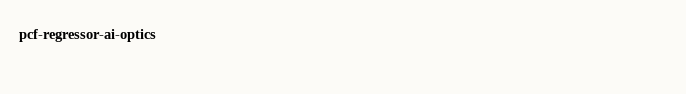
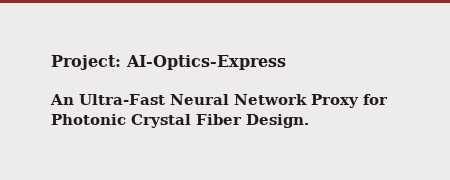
- pcf-regressor-ai-optics
+ Project: AI-Optics-Express
+ An Ultra-Fast Neural Network Proxy for Photonic Crystal Fiber Design.

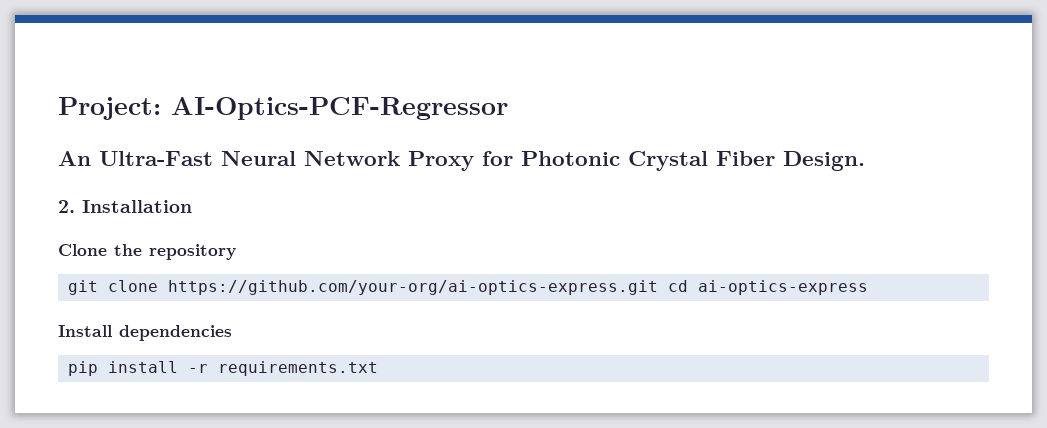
- Project: AI-Optics-Express
+ Project: AI-Optics-PCF-Regressor
+ 2. Installation
+ Clone the repository
+ git clone https://github.com/your-org/ai-optics-express.git cd ai-optics-express
+ Install dependencies
+ pip install -r requirements.txt

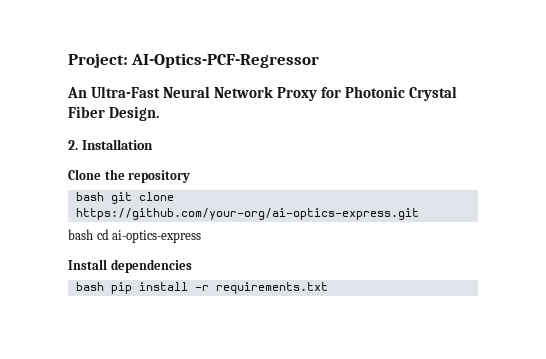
- git clone https://github.com/your-org/ai-optics-express.git cd ai-optics-express
+ bash git clone https://github.com/your-org/ai-optics-express.git
+ bash cd ai-optics-express
- pip install -r requirements.txt
+ bash pip install -r requirements.txt

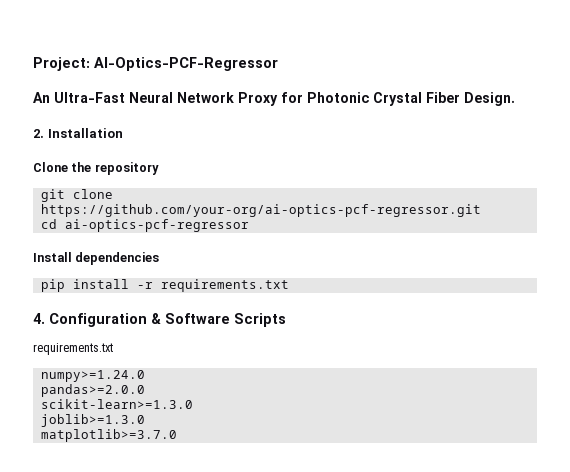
- bash git clone https://github.com/your-org/ai-optics-express.git
- bash cd ai-optics-express
+ git clone https://github.com/your-org/ai-optics-pcf-regressor.git
+ cd ai-optics-pcf-regressor
- bash pip install -r requirements.txt
+ pip install -r requirements.txt
+ 4. Configuration & Software Scripts
+ requirements.txt
+ numpy>=1.24.0
+ pandas>=2.0.0
+ scikit-learn>=1.3.0
+ joblib>=1.3.0
+ matplotlib>=3.7.0

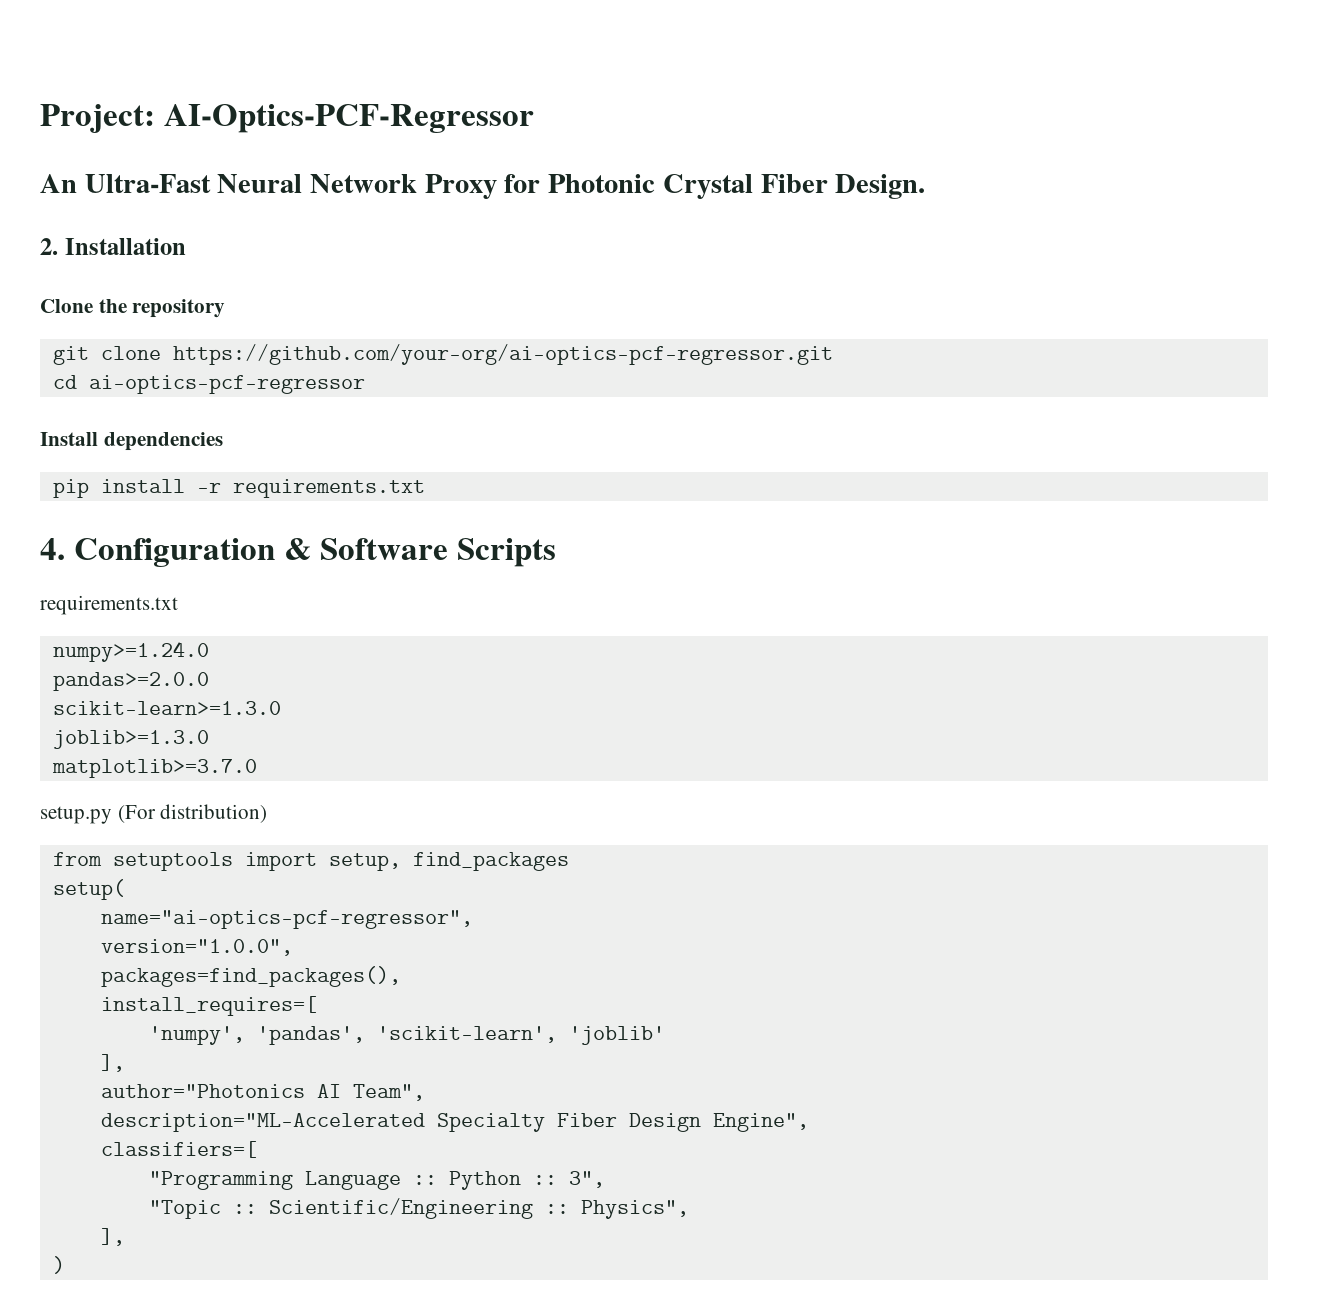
+ setup.py (For distribution)
+ from setuptools import setup, find_packages
+ setup(
+ name="ai-optics-pcf-regressor",
+ version="1.0.0",
+ packages=find_packages(),
+ install_requires=[
+ 'numpy', 'pandas', 'scikit-learn', 'joblib'
+ ],
+ author="Photonics AI Team",
+ description="ML-Accelerated Specialty Fiber Design Engine",
+ classifiers=[
+ "Programming Language :: Python :: 3",
+ "Topic :: Scientific/Engineering :: Physics",
+ ],
+ )

